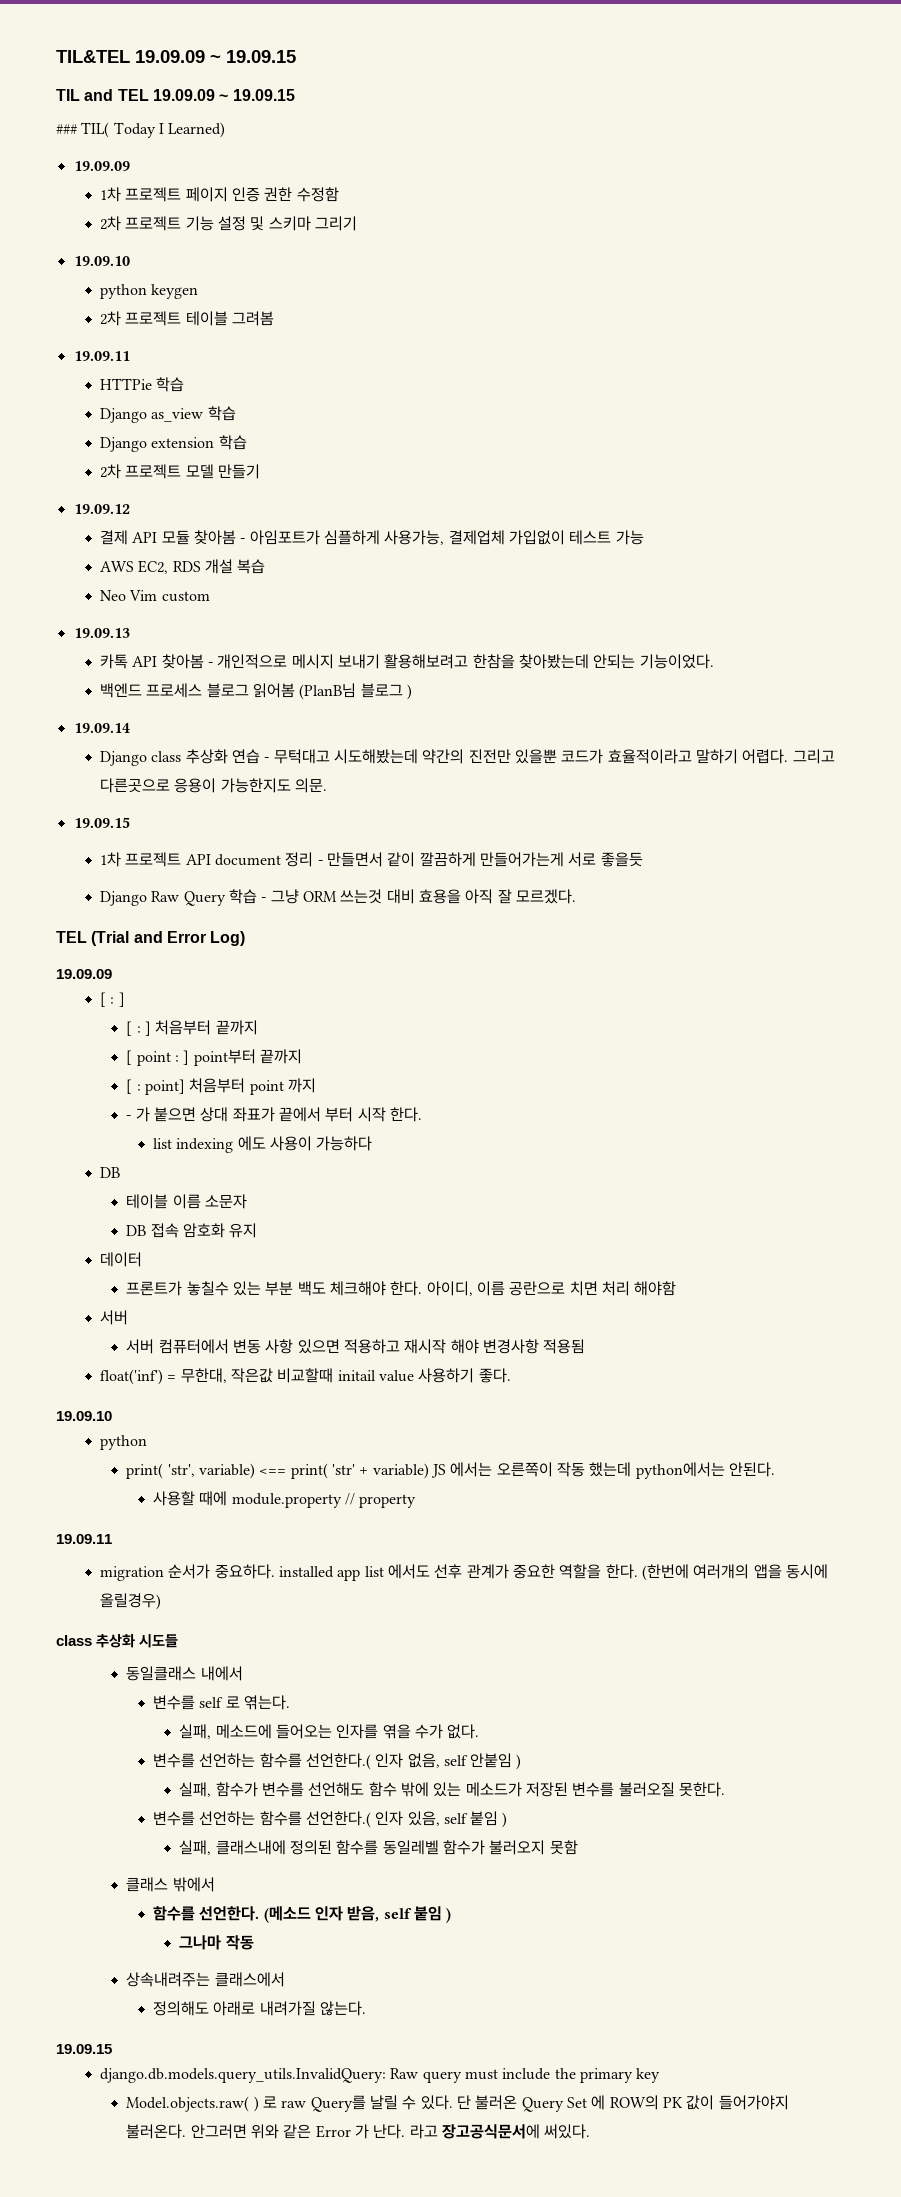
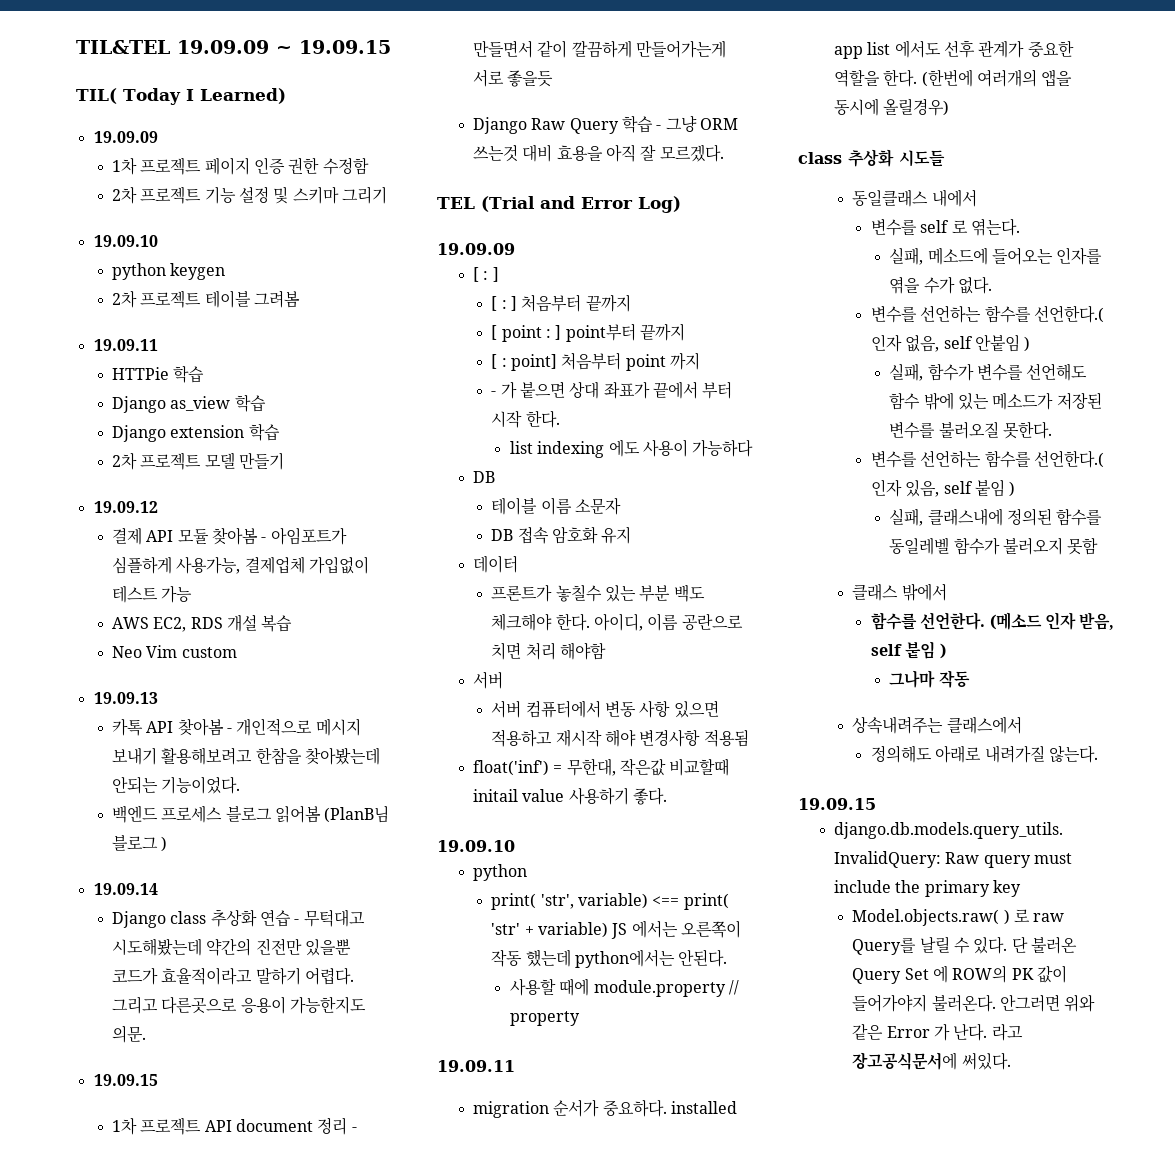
- TIL and TEL 19.09.09 ~ 19.09.15
- ### TIL( Today I Learned)
+ TIL( Today I Learned)

